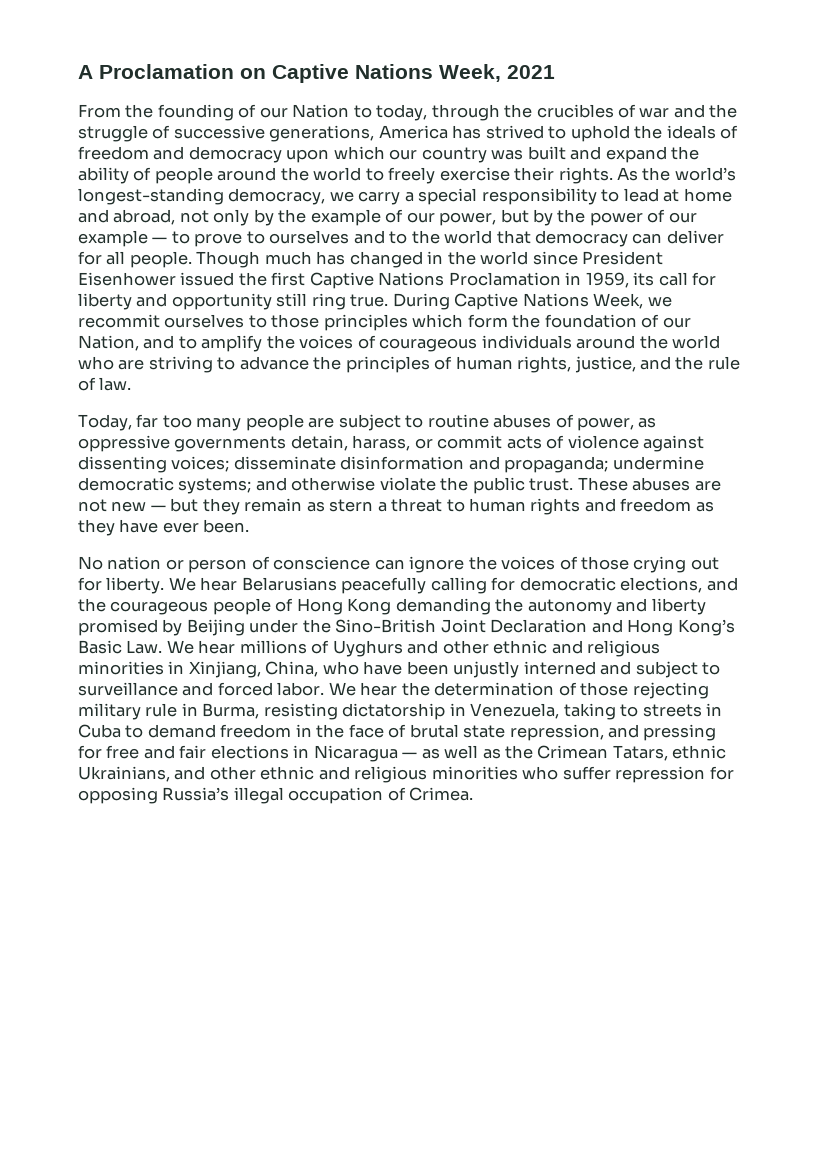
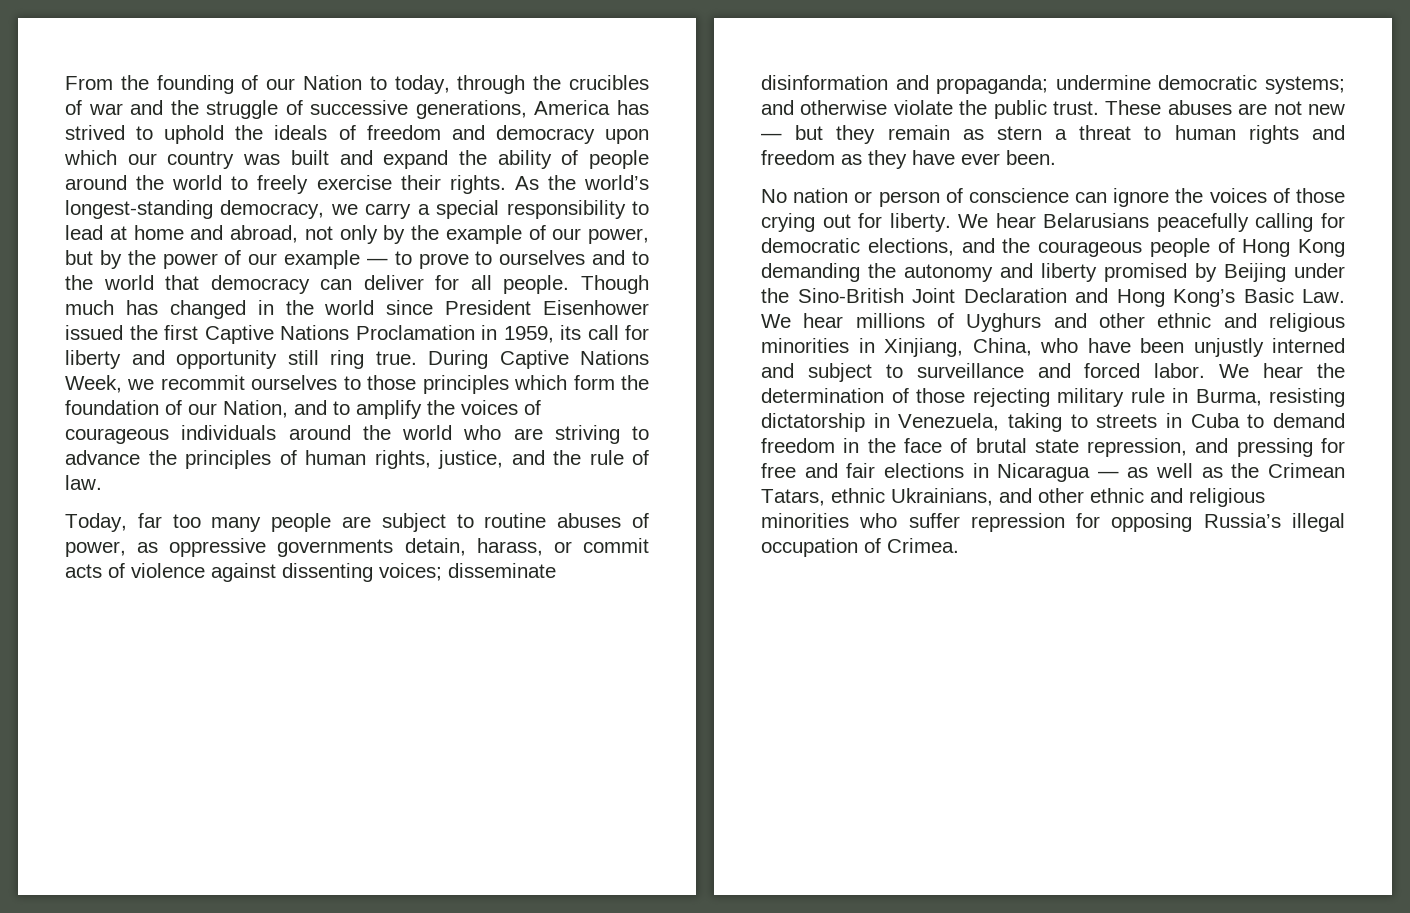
- A Proclamation on Captive Nations Week, 2021

